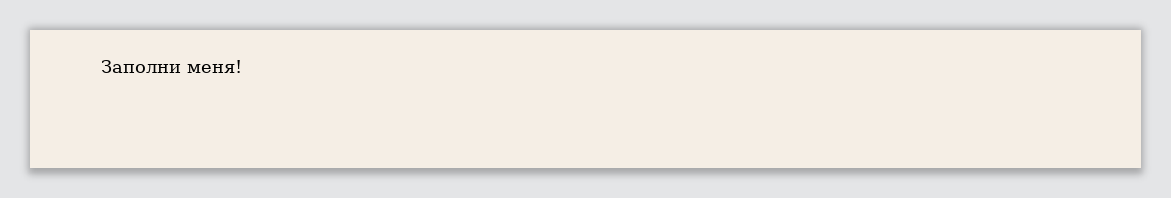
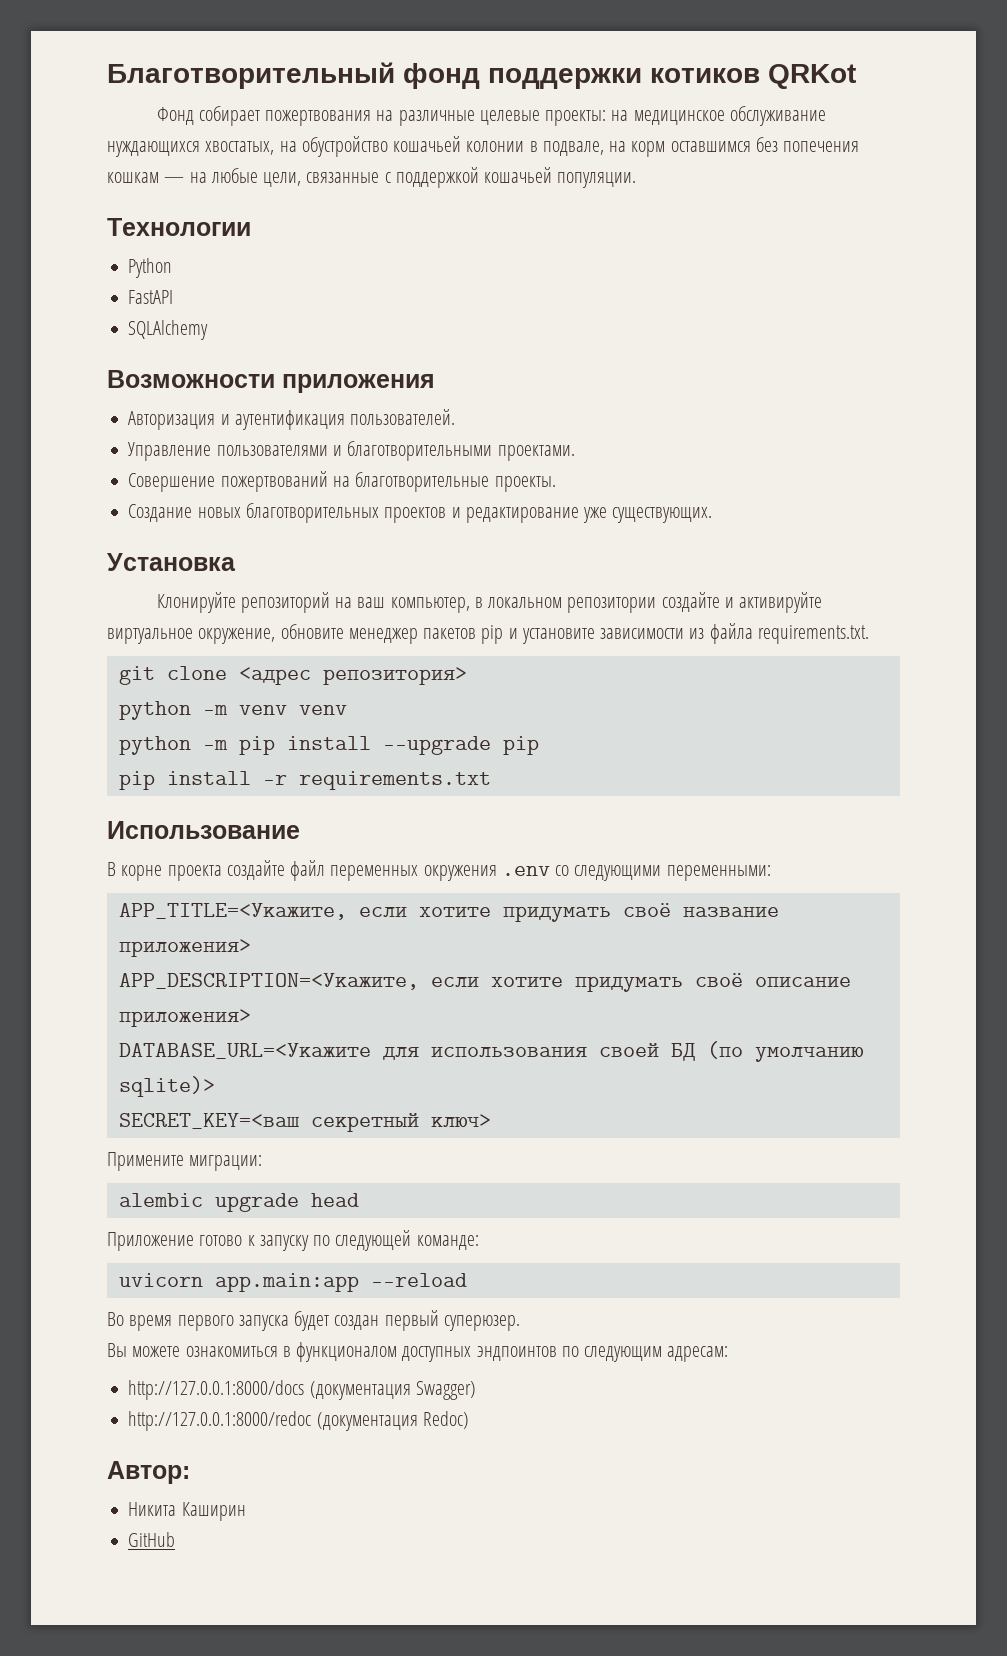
- Заполни меня!
+ Благотворительный фонд поддержки котиков QRKot
+ Фонд собирает пожертвования на различные целевые проекты: на медицинское обслуживание нуждающихся хвостатых, на обустройство кошачьей колонии в подвале, на корм оставшимся без попечения кошкам — на любые цели, связанные с поддержкой кошачьей популяции.
+ Технологии
+ Python
+ FastAPI
+ SQLAlchemy
+ Возможности приложения
+ Авторизация и аутентификация пользователей.
+ Управление пользователями и благотворительными проектами.
+ Совершение пожертвований на благотворительные проекты.
+ Создание новых благотворительных проектов и редактирование уже существующих.
+ Установка
+ Клонируйте репозиторий на ваш компьютер, в локальном репозитории создайте и активируйте виртуальное окружение, обновите менеджер пакетов pip и установите зависимости из файла requirements.txt.
+ git clone <адрес репозитория>
+ python -m venv venv
+ python -m pip install --upgrade pip
+ pip install -r requirements.txt
+ Использование
+ В корне проекта создайте файл переменных окружения .env со следующими переменными:
+ APP_TITLE=<Укажите, если хотите придумать своё название приложения>
+ APP_DESCRIPTION=<Укажите, если хотите придумать своё описание приложения>
+ DATABASE_URL=<Укажите для использования своей БД (по умолчанию sqlite)>
+ SECRET_KEY=<ваш секретный ключ>
+ Примените миграции:
+ alembic upgrade head
+ Приложение готово к запуску по следующей команде:
+ uvicorn app.main:app --reload
+ Во время первого запуска будет создан первый суперюзер.
+ Вы можете ознакомиться в функционалом доступных эндпоинтов по следующим адресам:
+ http://127.0.0.1:8000/docs (документация Swagger)
+ http://127.0.0.1:8000/redoc (документация Redoc)
+ Автор:
+ Никита Каширин
+ GitHub

